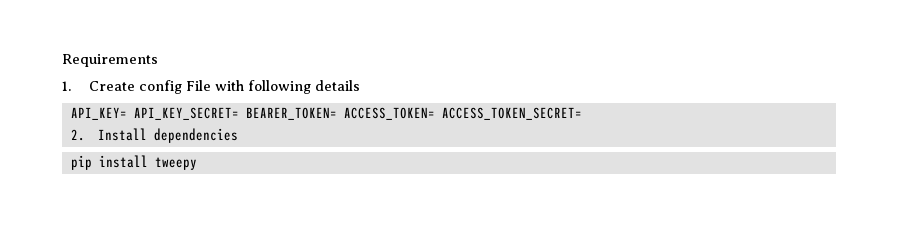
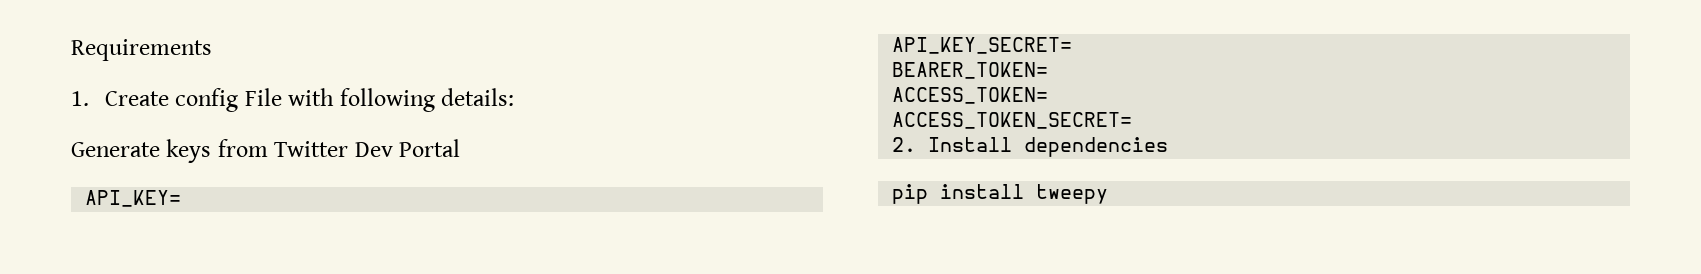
- 1. Create config File with following details
+ 1. Create config File with following details:
+ Generate keys from Twitter Dev Portal
- API_KEY= API_KEY_SECRET= BEARER_TOKEN= ACCESS_TOKEN= ACCESS_TOKEN_SECRET=
+ API_KEY=
+ API_KEY_SECRET=
+ BEARER_TOKEN=
+ ACCESS_TOKEN=
+ ACCESS_TOKEN_SECRET=

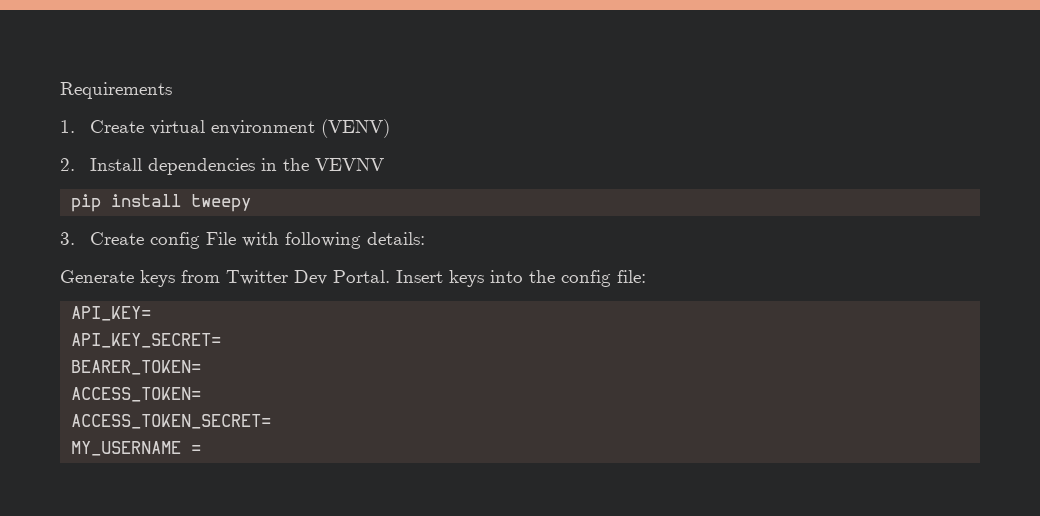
- 1. Create config File with following details:
+ 1. Create virtual environment (VENV)
+ 2. Install dependencies in the VEVNV
+ pip install tweepy
+ 3. Create config File with following details:
- Generate keys from Twitter Dev Portal
+ Generate keys from Twitter Dev Portal. Insert keys into the config file:
- 2. Install dependencies
- pip install tweepy
+ MY_USERNAME =

